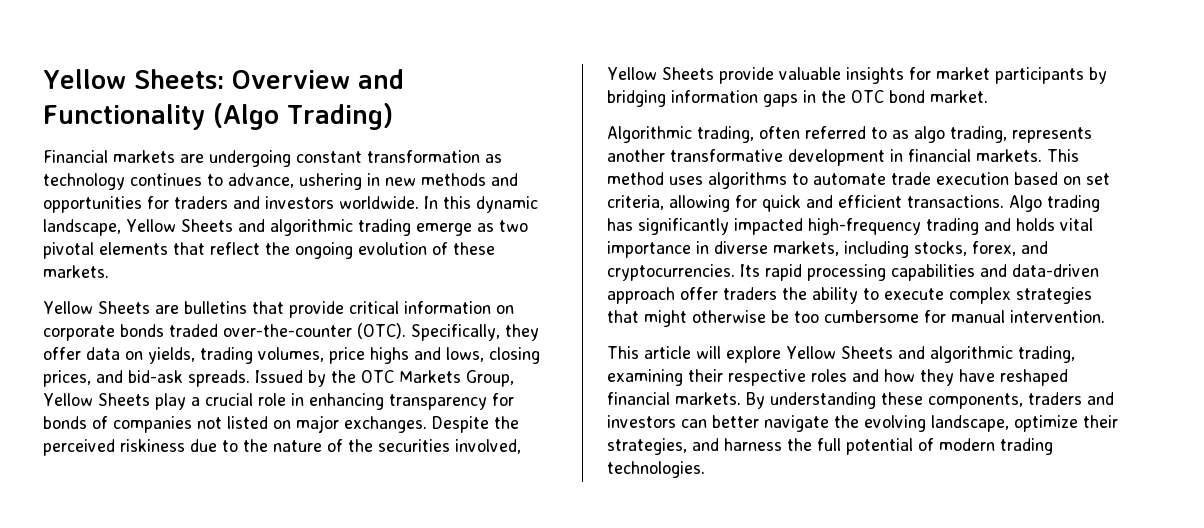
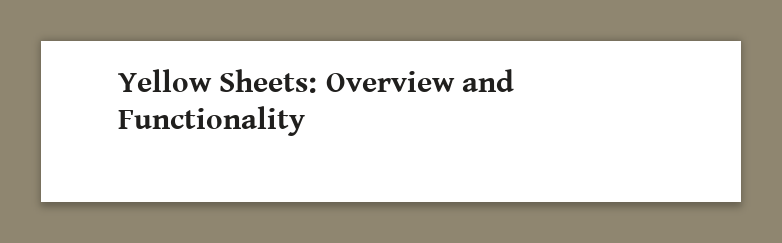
- Yellow Sheets: Overview and Functionality (Algo Trading)
- Financial markets are undergoing constant transformation as technology continues to advance, ushering in new methods and opportunities for traders and investors worldwide. In this dynamic landscape, Yellow Sheets and algorithmic trading emerge as two pivotal elements that reflect the ongoing evolution of these markets.
- Yellow Sheets are bulletins that provide critical information on corporate bonds traded over-the-counter (OTC). Specifically, they offer data on yields, trading volumes, price highs and lows, closing prices, and bid-ask spreads. Issued by the OTC Markets Group, Yellow Sheets play a crucial role in enhancing transparency for bonds of companies not listed on major exchanges. Despite the perceived riskiness due to the nature of the securities involved, Yellow Sheets provide valuable insights for market participants by bridging information gaps in the OTC bond market.
- Algorithmic trading, often referred to as algo trading, represents another transformative development in financial markets. This method uses algorithms to automate trade execution based on set criteria, allowing for quick and efficient transactions. Algo trading has significantly impacted high-frequency trading and holds vital importance in diverse markets, including stocks, forex, and cryptocurrencies. Its rapid processing capabilities and data-driven approach offer traders the ability to execute complex strategies that might otherwise be too cumbersome for manual intervention.
- This article will explore Yellow Sheets and algorithmic trading, examining their respective roles and how they have reshaped financial markets. By understanding these components, traders and investors can better navigate the evolving landscape, optimize their strategies, and harness the full potential of modern trading technologies.
+ Yellow Sheets: Overview and Functionality

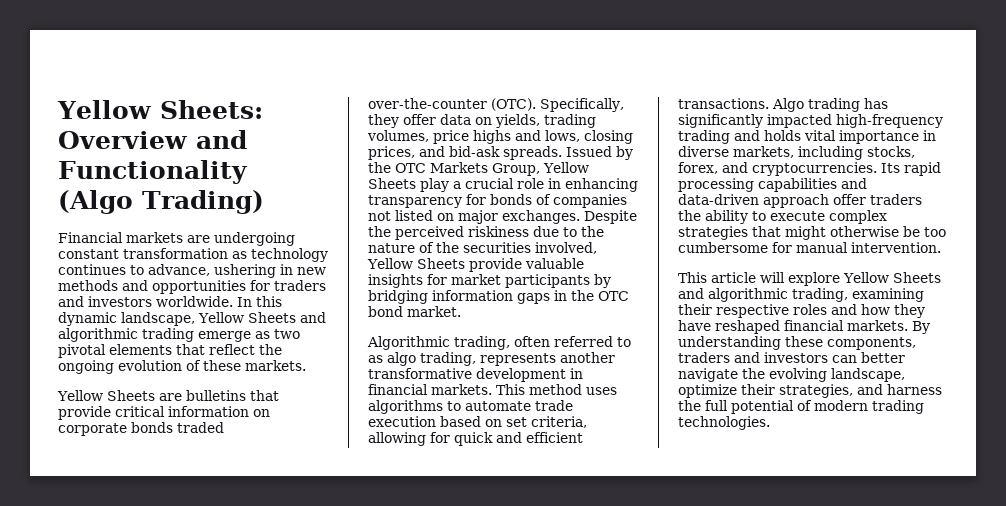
- Yellow Sheets: Overview and Functionality
+ Yellow Sheets: Overview and Functionality (Algo Trading)
+ Financial markets are undergoing constant transformation as technology continues to advance, ushering in new methods and opportunities for traders and investors worldwide. In this dynamic landscape, Yellow Sheets and algorithmic trading emerge as two pivotal elements that reflect the ongoing evolution of these markets.
+ Yellow Sheets are bulletins that provide critical information on corporate bonds traded over-the-counter (OTC). Specifically, they offer data on yields, trading volumes, price highs and lows, closing prices, and bid-ask spreads. Issued by the OTC Markets Group, Yellow Sheets play a crucial role in enhancing transparency for bonds of companies not listed on major exchanges. Despite the perceived riskiness due to the nature of the securities involved, Yellow Sheets provide valuable insights for market participants by bridging information gaps in the OTC bond market.
+ Algorithmic trading, often referred to as algo trading, represents another transformative development in financial markets. This method uses algorithms to automate trade execution based on set criteria, allowing for quick and efficient transactions. Algo trading has significantly impacted high-frequency trading and holds vital importance in diverse markets, including stocks, forex, and cryptocurrencies. Its rapid processing capabilities and data-driven approach offer traders the ability to execute complex strategies that might otherwise be too cumbersome for manual intervention.
+ This article will explore Yellow Sheets and algorithmic trading, examining their respective roles and how they have reshaped financial markets. By understanding these components, traders and investors can better navigate the evolving landscape, optimize their strategies, and harness the full potential of modern trading technologies.

